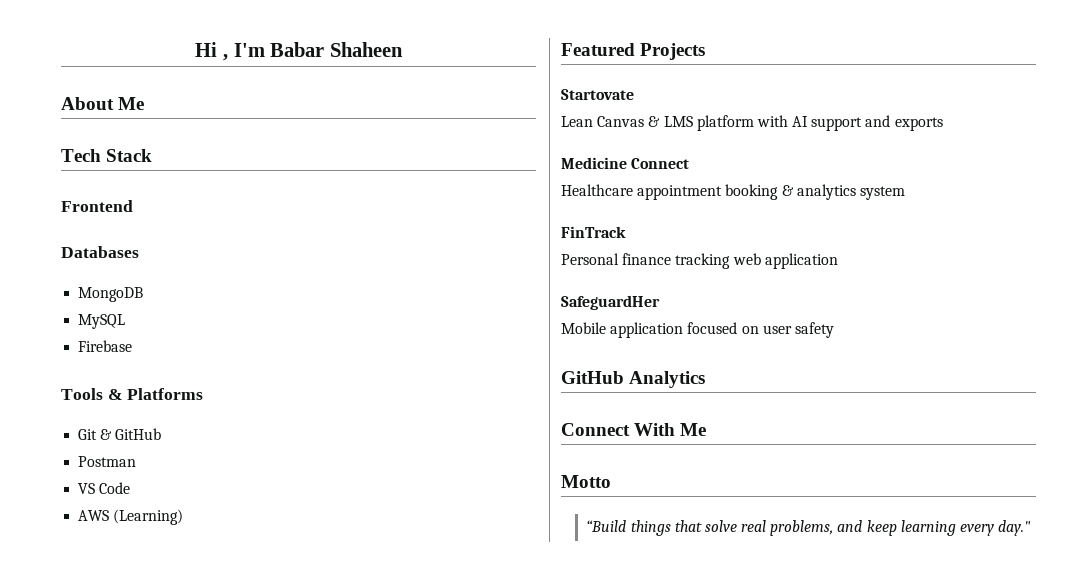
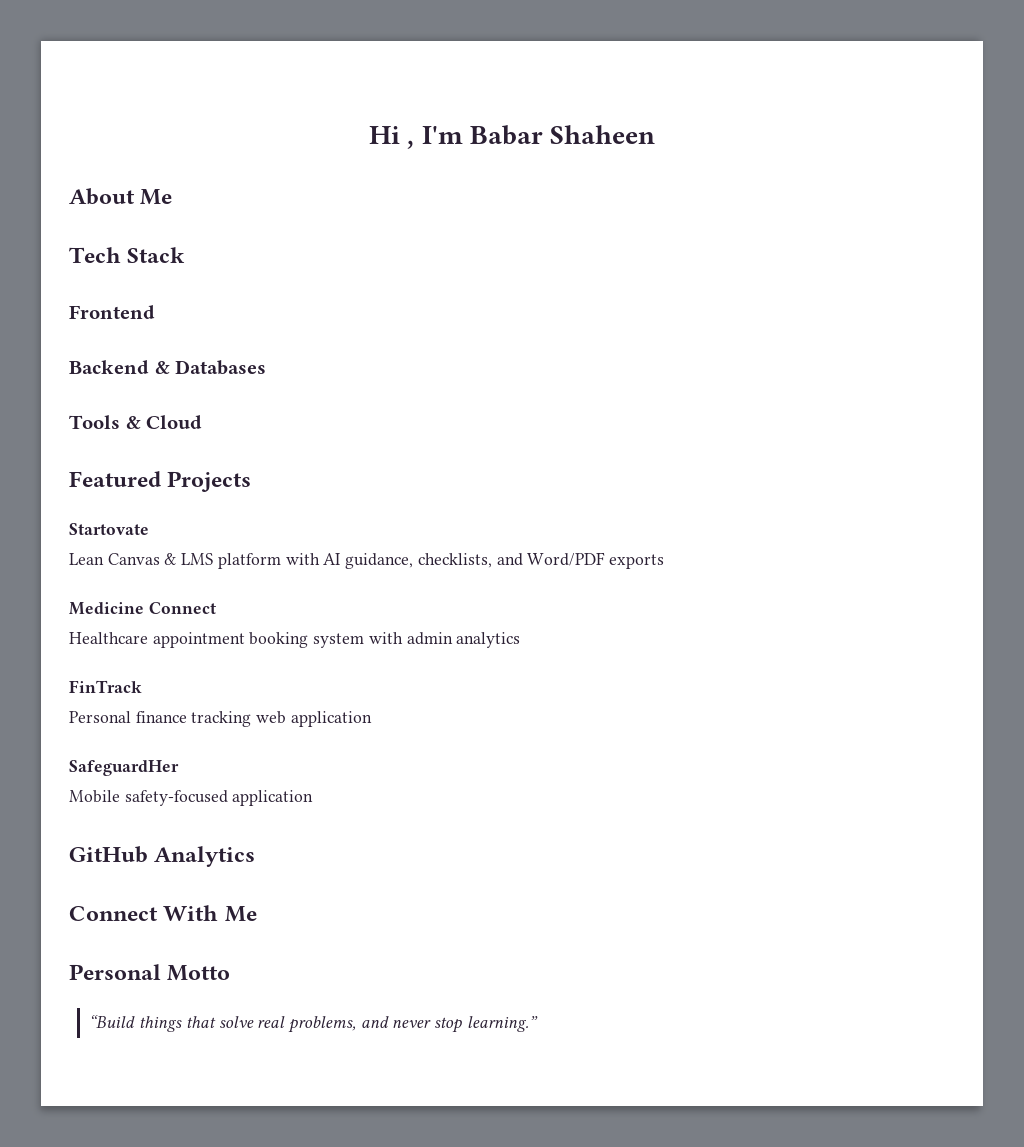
- Databases
+ Backend & Databases
- MongoDB
- MySQL
- Firebase
- Tools & Platforms
- Git & GitHub
- Postman
- VS Code
- AWS (Learning)
+ Tools & Cloud
- Lean Canvas & LMS platform with AI support and exports
+ Lean Canvas & LMS platform with AI guidance, checklists, and Word/PDF exports
- Healthcare appointment booking & analytics system
+ Healthcare appointment booking system with admin analytics
- Mobile application focused on user safety
+ Mobile safety-focused application
- Motto
+ Personal Motto
- “Build things that solve real problems, and keep learning every day."
+ “Build things that solve real problems, and never stop learning.”

